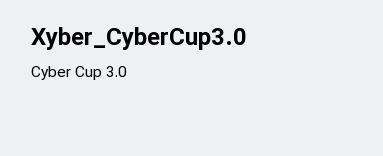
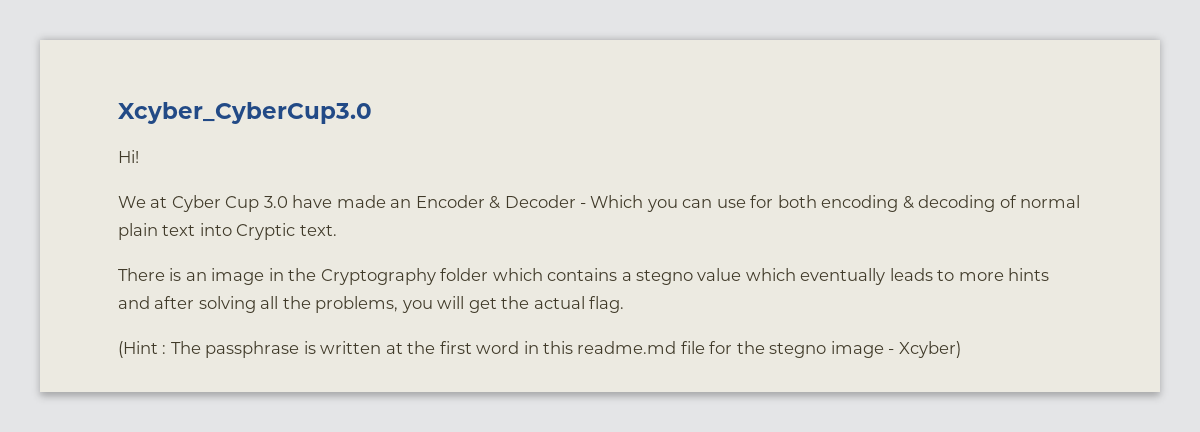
- Xyber_CyberCup3.0
- Cyber Cup 3.0
+ Xcyber_CyberCup3.0
+ Hi!
+ We at Cyber Cup 3.0 have made an Encoder & Decoder - Which you can use for both encoding & decoding of normal plain text into Cryptic text.
+ There is an image in the Cryptography folder which contains a stegno value which eventually leads to more hints and after solving all the problems, you will get the actual flag.
+ (Hint : The passphrase is written at the first word in this readme.md file for the stegno image - Xcyber)

